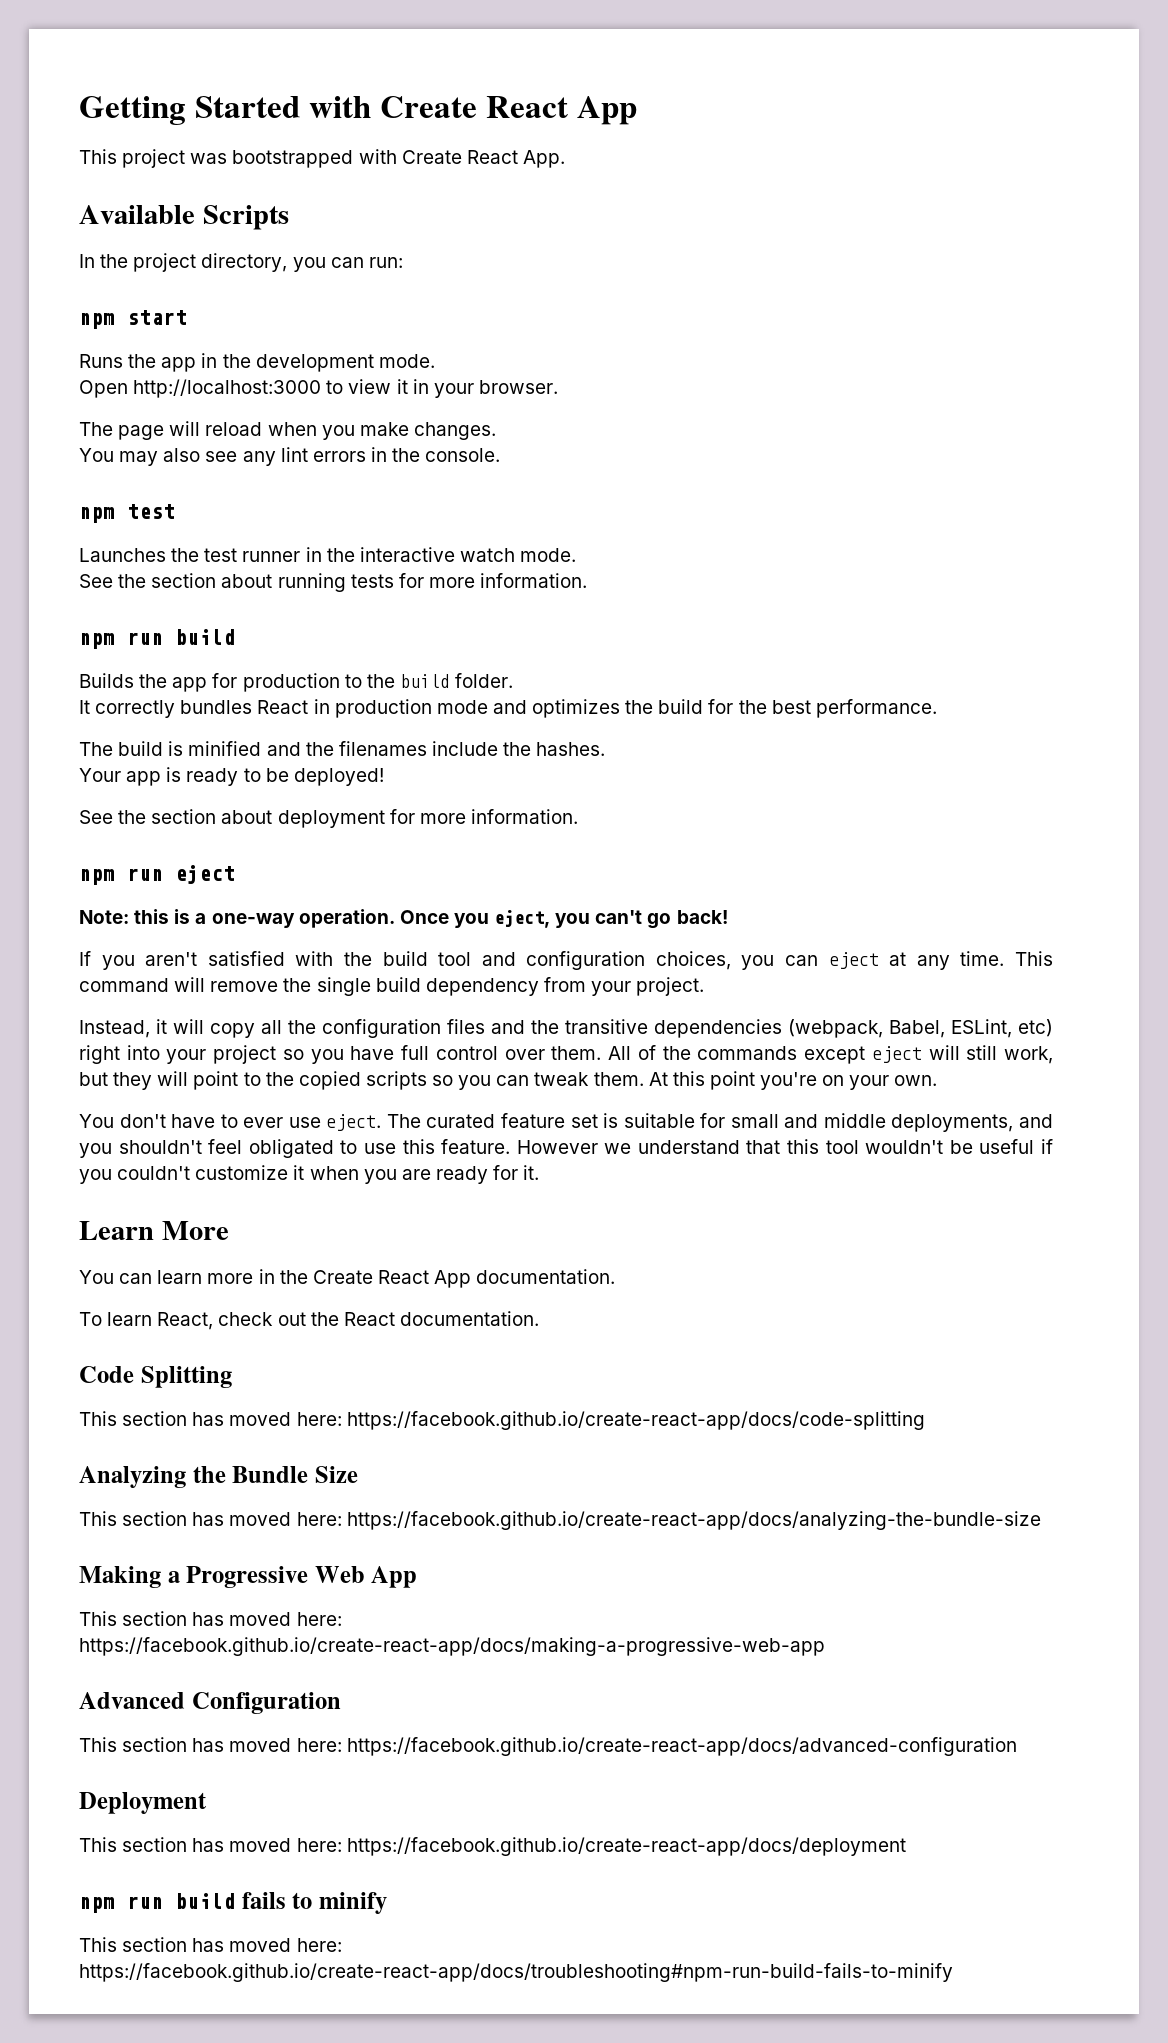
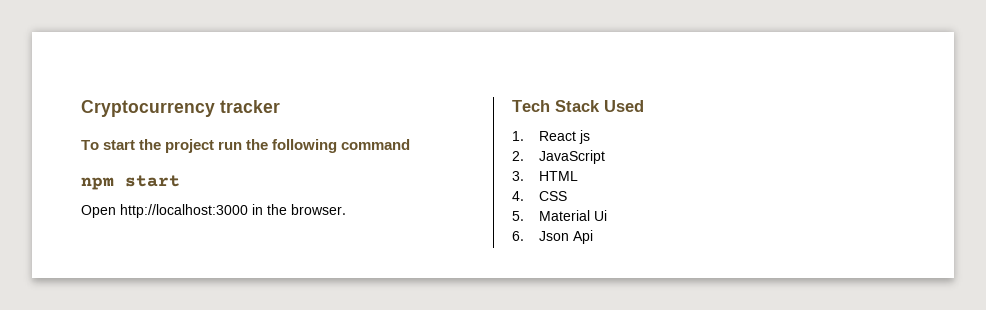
- Getting Started with Create React App
- This project was bootstrapped with Create React App.
- Available Scripts
- In the project directory, you can run:
+ Cryptocurrency tracker
+ To start the project run the following command
  npm start
- Runs the app in the development mode.
- Open http://localhost:3000 to view it in your browser.
- The page will reload when you make changes.
- You may also see any lint errors in the console.
- npm test
- Launches the test runner in the interactive watch mode.
- See the section about running tests for more information.
- npm run build
- Builds the app for production to the build folder.
- It correctly bundles React in production mode and optimizes the build for the best performance.
- The build is minified and the filenames include the hashes.
- Your app is ready to be deployed!
- See the section about deployment for more information.
- npm run eject
- Note: this is a one-way operation. Once you eject, you can't go back!
- If you aren't satisfied with the build tool and configuration choices, you can eject at any time. This command will remove the single build dependency from your project.
- Instead, it will copy all the configuration files and the transitive dependencies (webpack, Babel, ESLint, etc) right into your project so you have full control over them. All of the commands except eject will still work, but they will point to the copied scripts so you can tweak them. At this point you're on your own.
- You don't have to ever use eject. The curated feature set is suitable for small and middle deployments, and you shouldn't feel obligated to use this feature. However we understand that this tool wouldn't be useful if you couldn't customize it when you are ready for it.
- Learn More
- You can learn more in the Create React App documentation.
- To learn React, check out the React documentation.
- Code Splitting
- This section has moved here: https://facebook.github.io/create-react-app/docs/code-splitting
- Analyzing the Bundle Size
- This section has moved here: https://facebook.github.io/create-react-app/docs/analyzing-the-bundle-size
- Making a Progressive Web App
- This section has moved here: https://facebook.github.io/create-react-app/docs/making-a-progressive-web-app
- Advanced Configuration
- This section has moved here: https://facebook.github.io/create-react-app/docs/advanced-configuration
- Deployment
- This section has moved here: https://facebook.github.io/create-react-app/docs/deployment
- npm run build fails to minify
- This section has moved here: https://facebook.github.io/create-react-app/docs/troubleshooting#npm-run-build-fails-to-minify
+ Open http://localhost:3000 in the browser.
+ Tech Stack Used
+ 1. React js
+ 2. JavaScript
+ 3. HTML
+ 4. CSS
+ 5. Material Ui
+ 6. Json Api

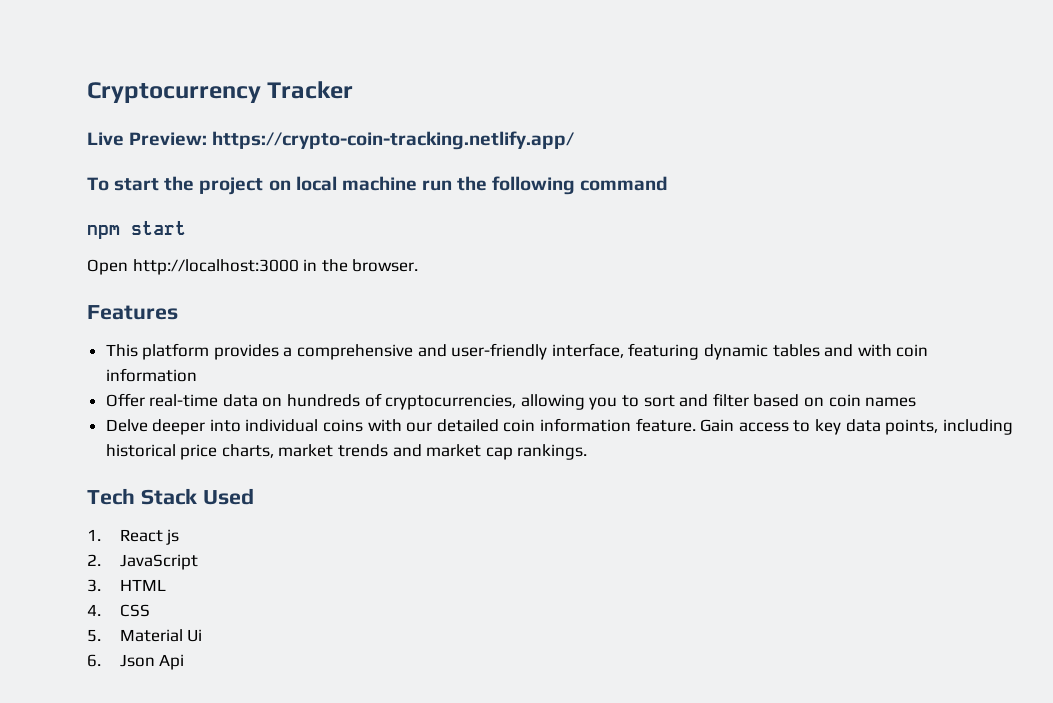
- Cryptocurrency tracker
+ Cryptocurrency Tracker
+ Live Preview: https://crypto-coin-tracking.netlify.app/
- To start the project run the following command
+ To start the project on local machine run the following command
+ Features
+ This platform provides a comprehensive and user-friendly interface, featuring dynamic tables and with coin information
+ Offer real-time data on hundreds of cryptocurrencies, allowing you to sort and filter based on coin names
+ Delve deeper into individual coins with our detailed coin information feature. Gain access to key data points, including historical price charts, market trends and market cap rankings.

